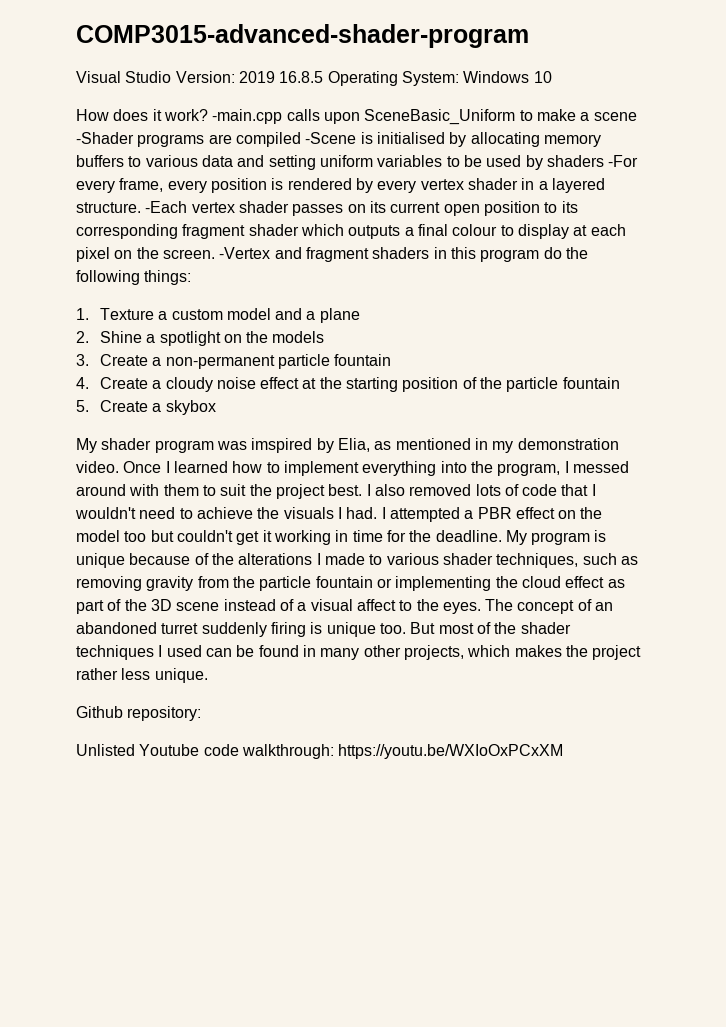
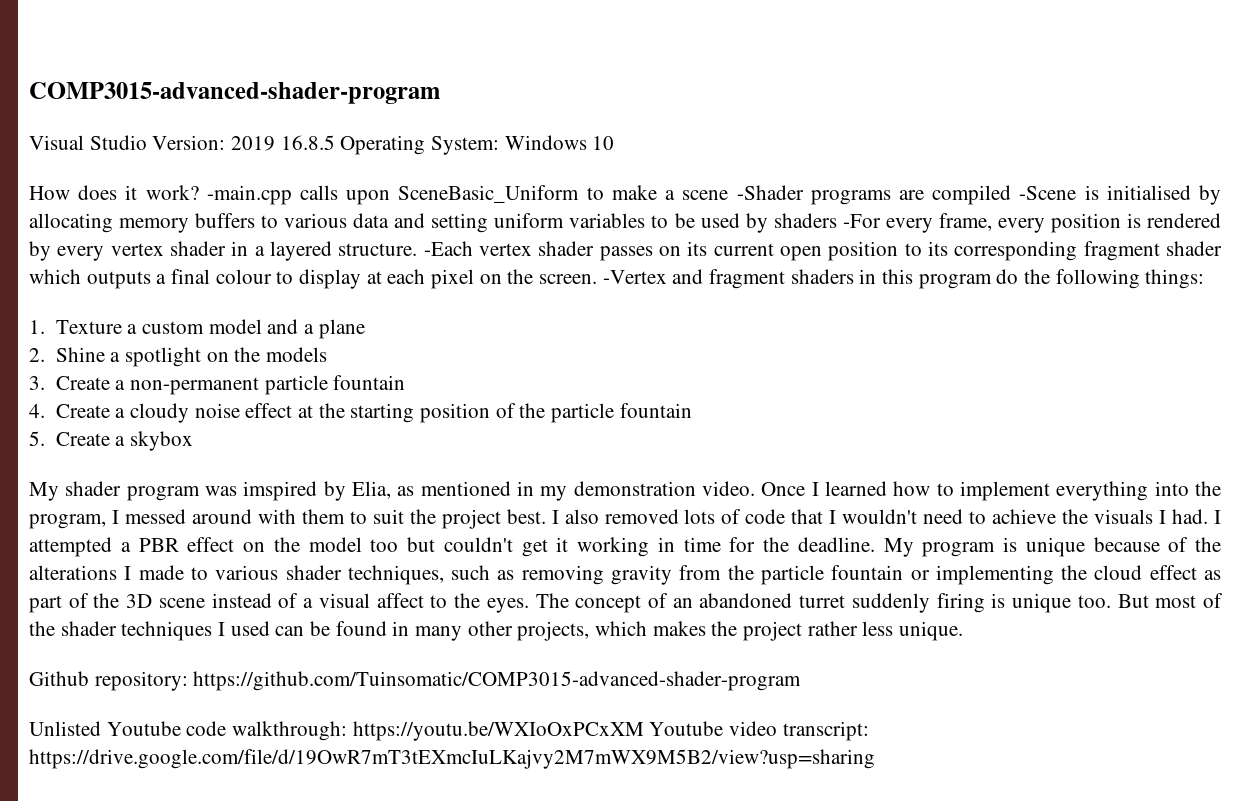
- Github repository:
+ Github repository: https://github.com/Tuinsomatic/COMP3015-advanced-shader-program
- Unlisted Youtube code walkthrough: https://youtu.be/WXIoOxPCxXM
+ Unlisted Youtube code walkthrough: https://youtu.be/WXIoOxPCxXM Youtube video transcript: https://drive.google.com/file/d/19OwR7mT3tEXmcIuLKajvy2M7mWX9M5B2/view?usp=sharing

